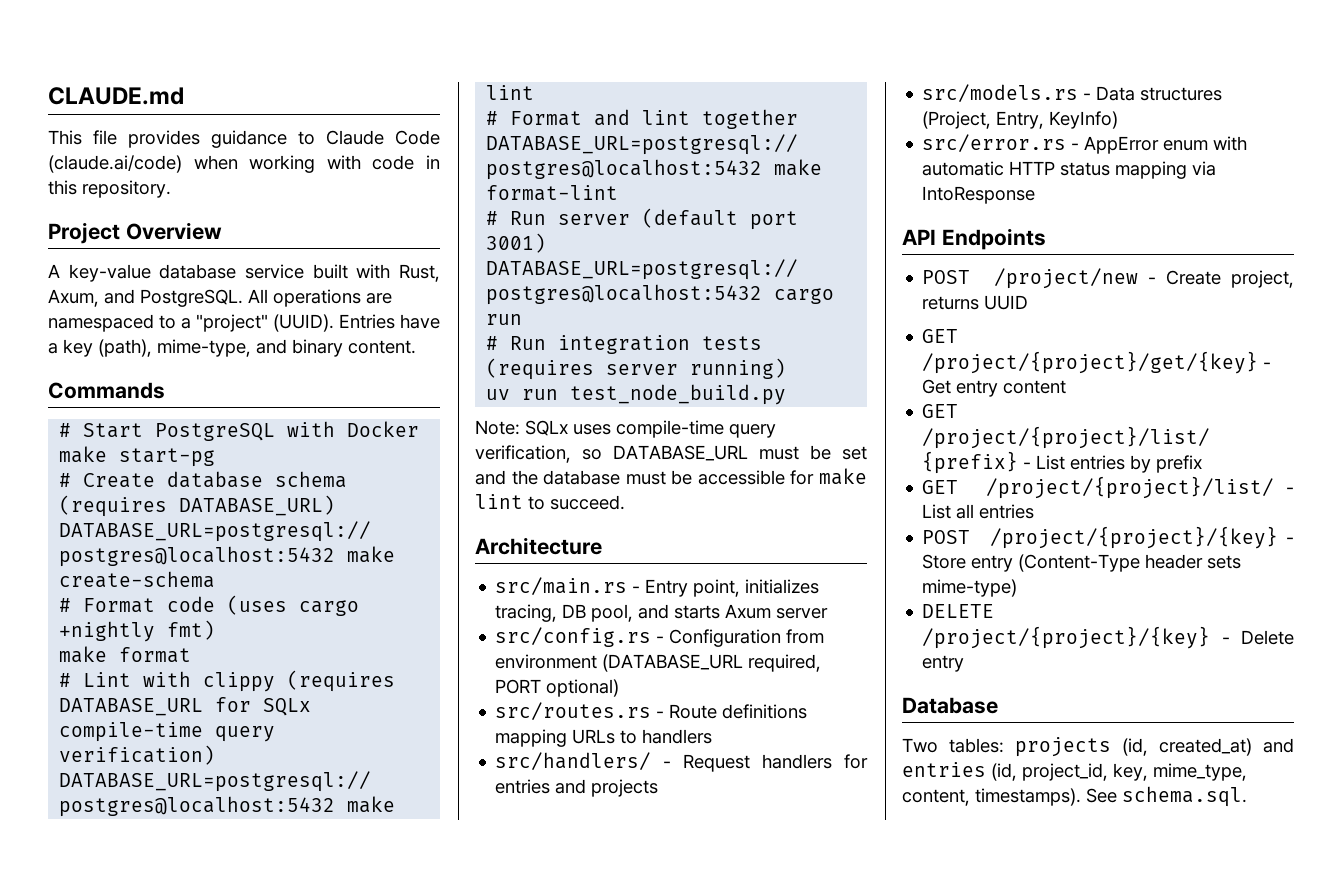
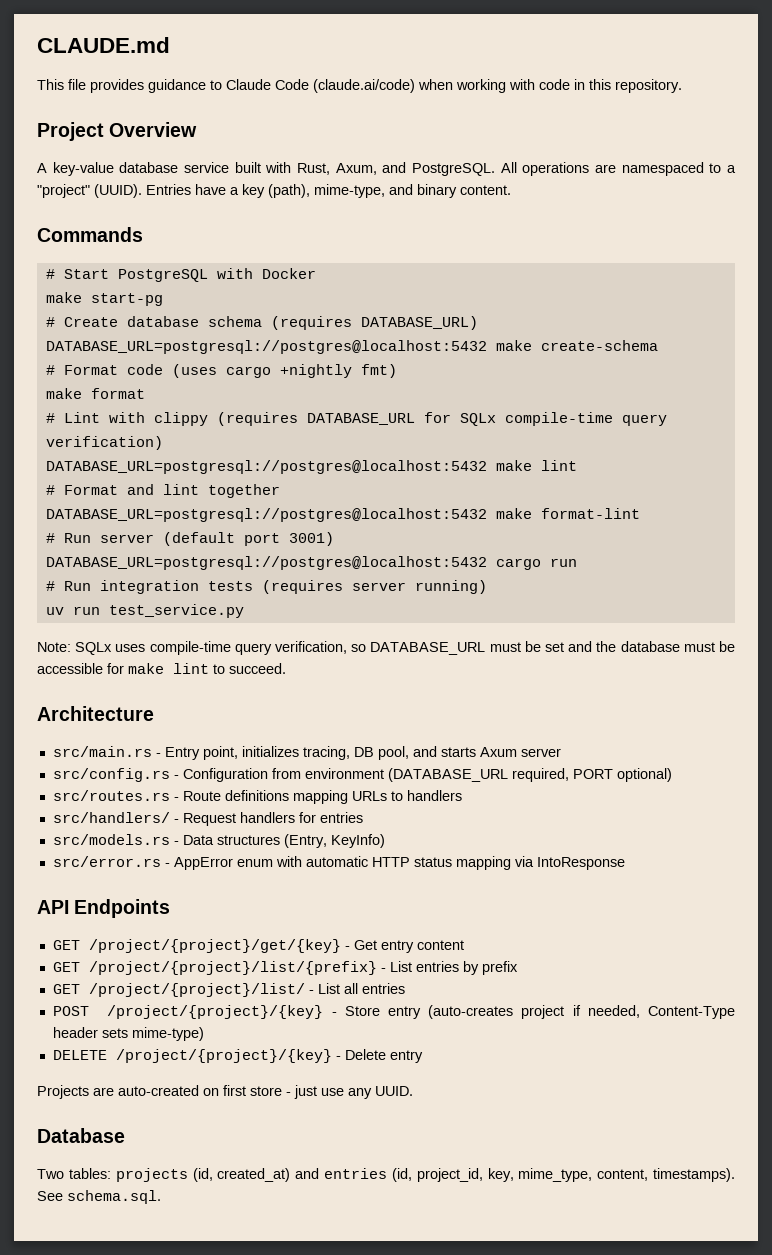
- uv run test_node_build.py
+ uv run test_service.py
- src/handlers/ - Request handlers for entries and projects
+ src/handlers/ - Request handlers for entries
- src/models.rs - Data structures (Project, Entry, KeyInfo)
+ src/models.rs - Data structures (Entry, KeyInfo)
- POST /project/new - Create project, returns UUID
- POST /project/{project}/{key} - Store entry (Content-Type header sets mime-type)
+ POST /project/{project}/{key} - Store entry (auto-creates project if needed, Content-Type header sets mime-type)
+ Projects are auto-created on first store - just use any UUID.

